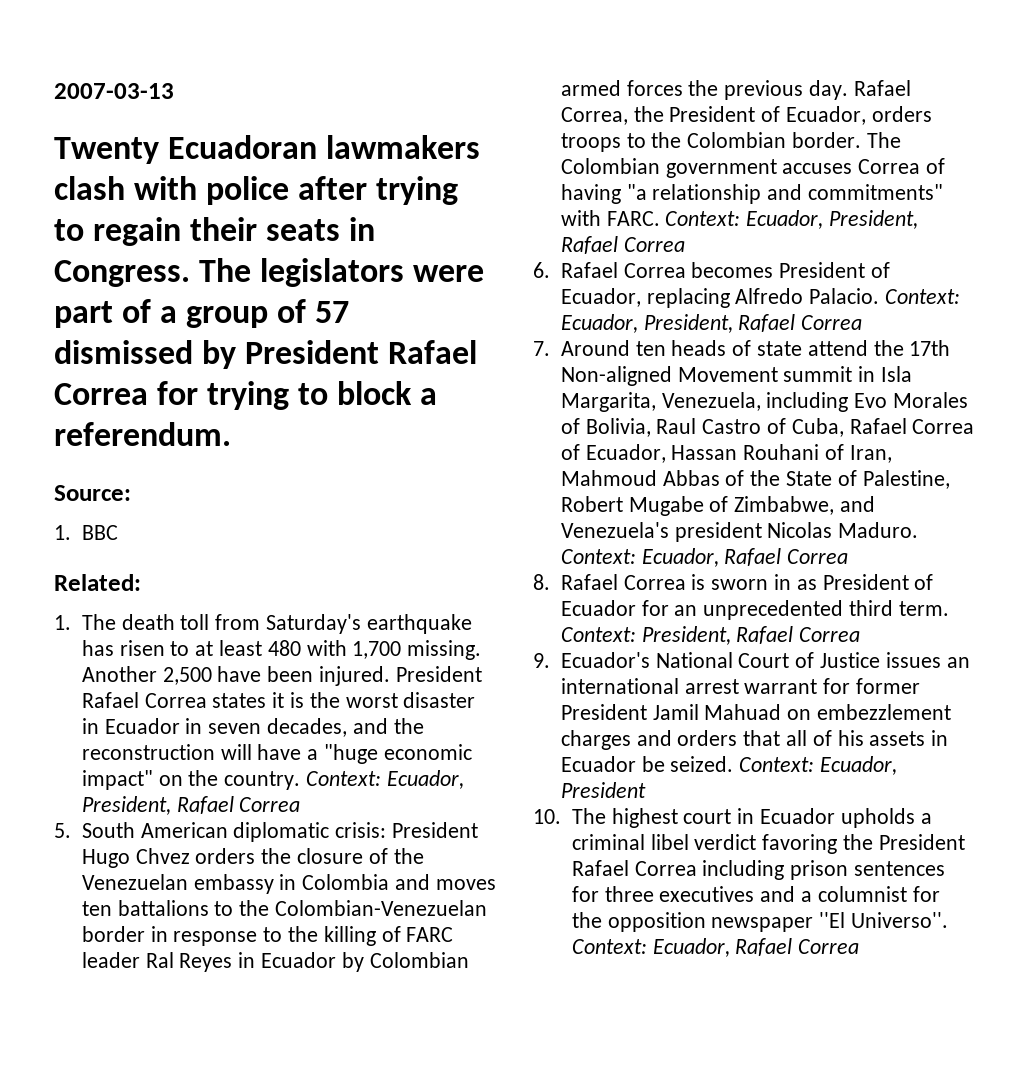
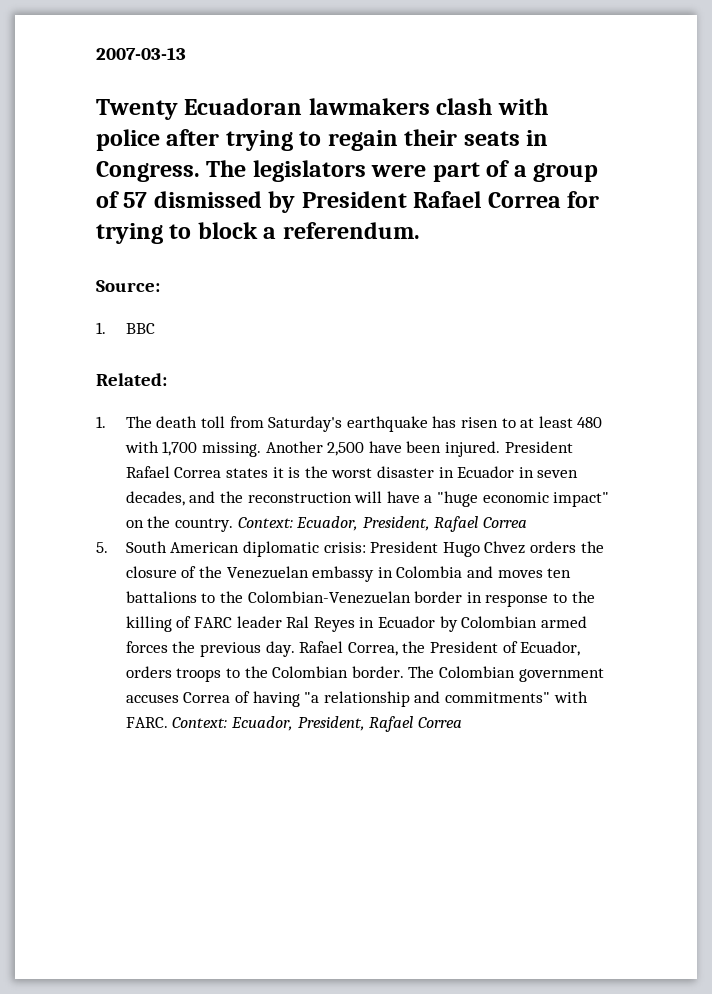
- 6. Rafael Correa becomes President of Ecuador, replacing Alfredo Palacio. Context: Ecuador, President, Rafael Correa
- 7. Around ten heads of state attend the 17th Non-aligned Movement summit in Isla Margarita, Venezuela, including Evo Morales of Bolivia, Raul Castro of Cuba, Rafael Correa of Ecuador, Hassan Rouhani of Iran, Mahmoud Abbas of the State of Palestine, Robert Mugabe of Zimbabwe, and Venezuela's president Nicolas Maduro. Context: Ecuador, Rafael Correa
- 8. Rafael Correa is sworn in as President of Ecuador for an unprecedented third term. Context: President, Rafael Correa
- 9. Ecuador's National Court of Justice issues an international arrest warrant for former President Jamil Mahuad on embezzlement charges and orders that all of his assets in Ecuador be seized. Context: Ecuador, President
- 10. The highest court in Ecuador upholds a criminal libel verdict favoring the President Rafael Correa including prison sentences for three executives and a columnist for the opposition newspaper ''El Universo''. Context: Ecuador, Rafael Correa

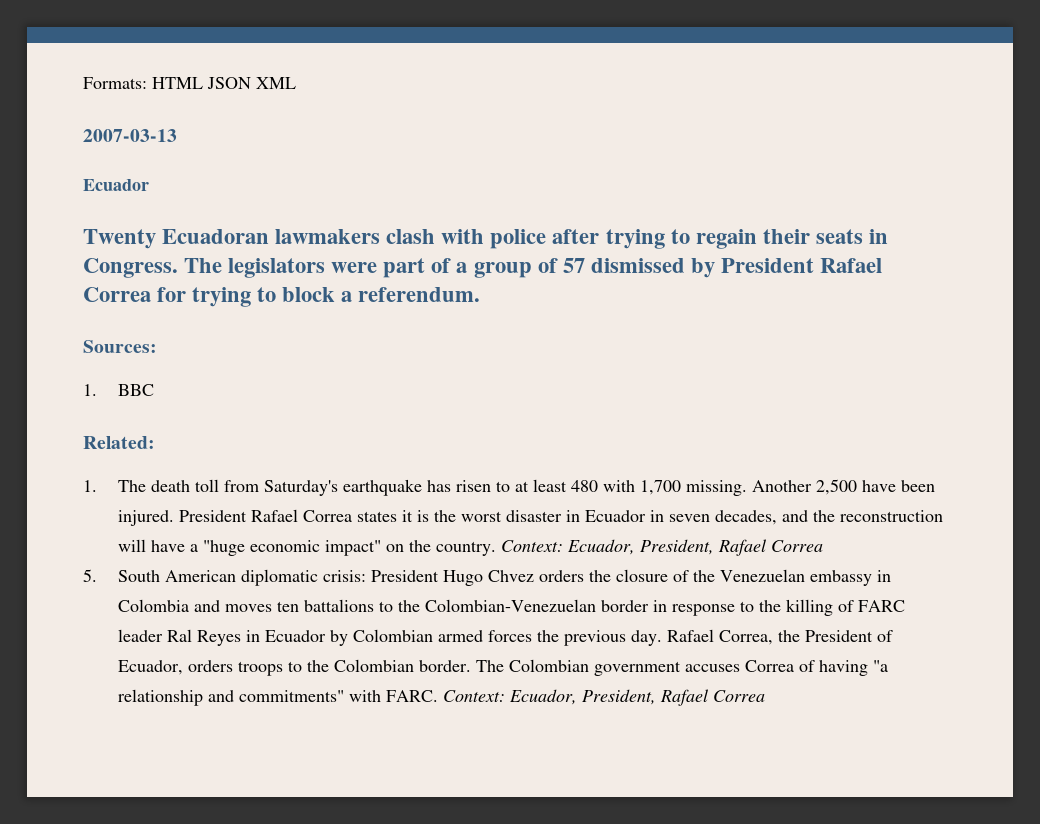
+ Formats: HTML JSON XML
  2007-03-13
+ Ecuador
- Source:
+ Sources:

